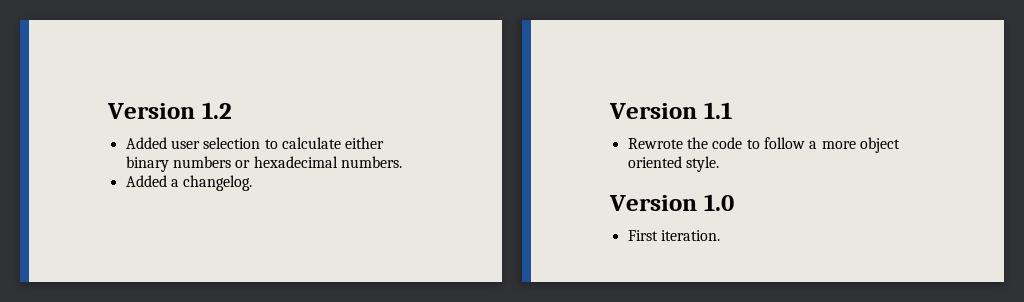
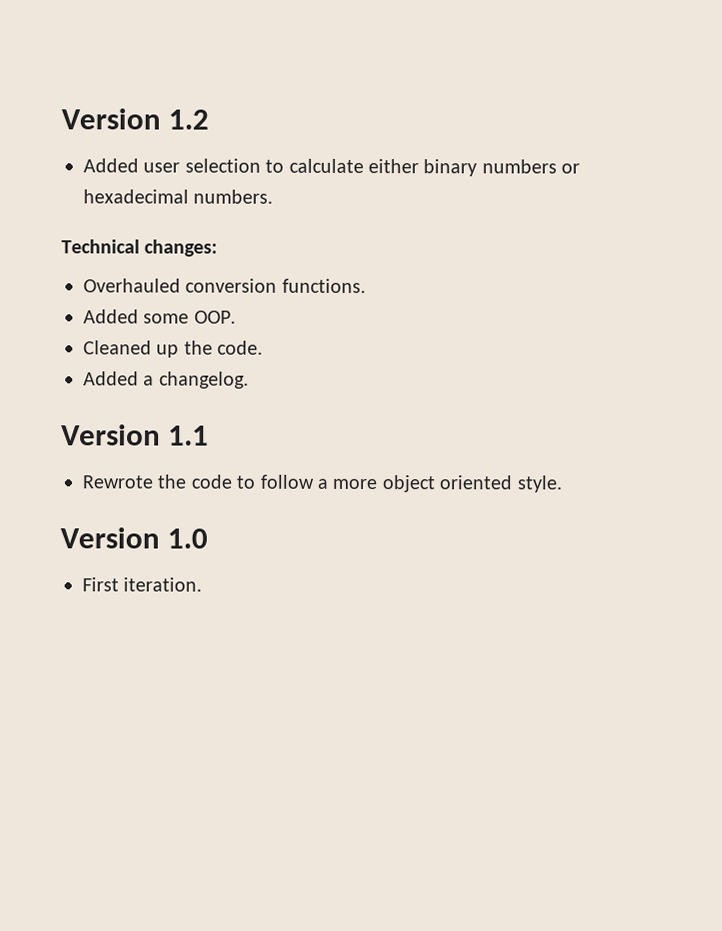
+ Technical changes:
+ Overhauled conversion functions.
+ Added some OOP.
+ Cleaned up the code.

